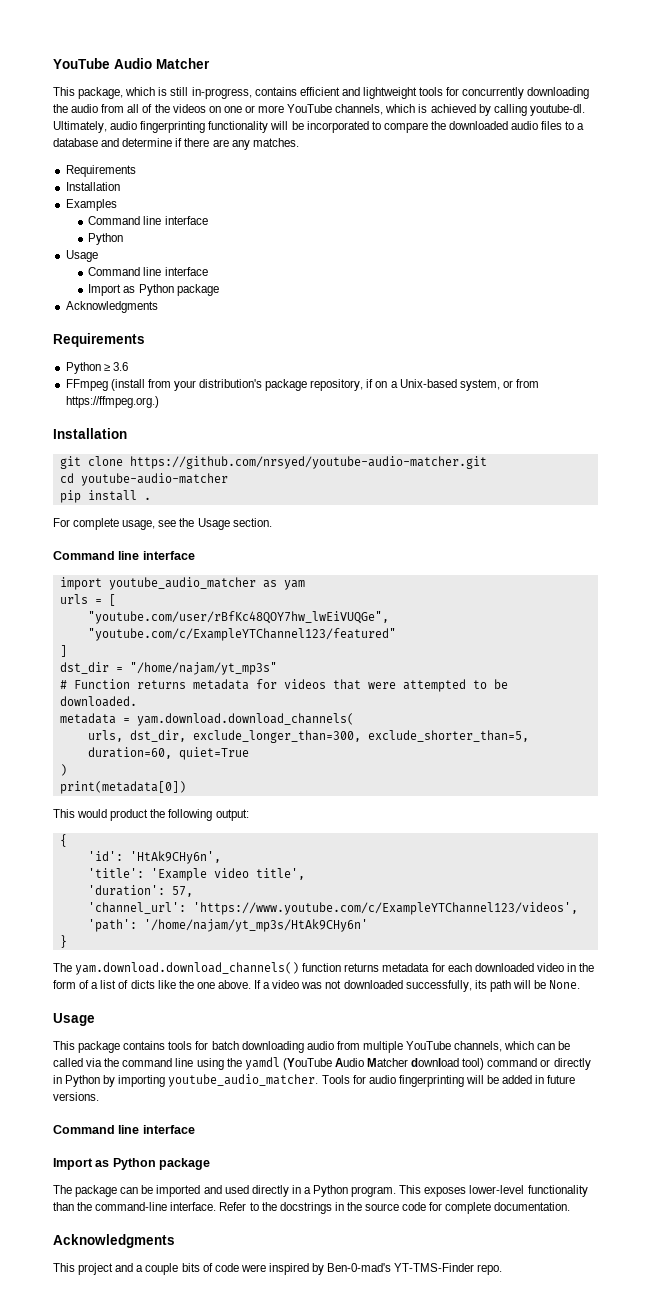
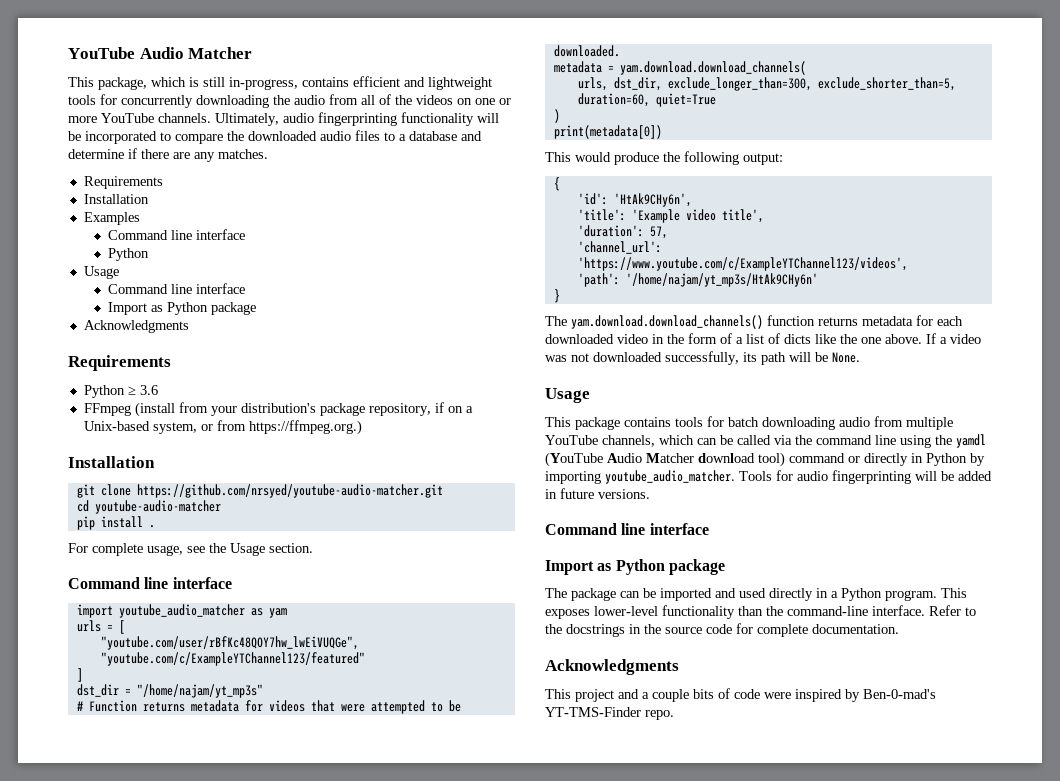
- This package, which is still in-progress, contains efficient and lightweight tools for concurrently downloading the audio from all of the videos on one or more YouTube channels, which is achieved by calling youtube-dl.
+ This package, which is still in-progress, contains efficient and lightweight tools for concurrently downloading the audio from all of the videos on one or more YouTube channels.
- This would product the following output:
+ This would produce the following output:

